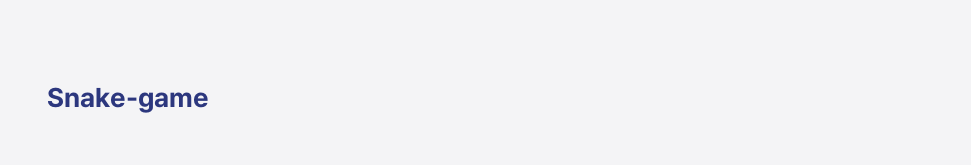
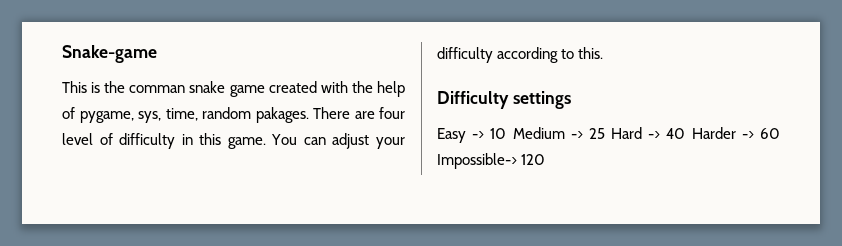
+ This is the comman snake game created with the help of pygame, sys, time, random pakages. There are four level of difficulty in this game. You can adjust your difficulty according to this.
+ Difficulty settings
+ Easy -> 10 Medium -> 25 Hard -> 40 Harder -> 60 Impossible-> 120

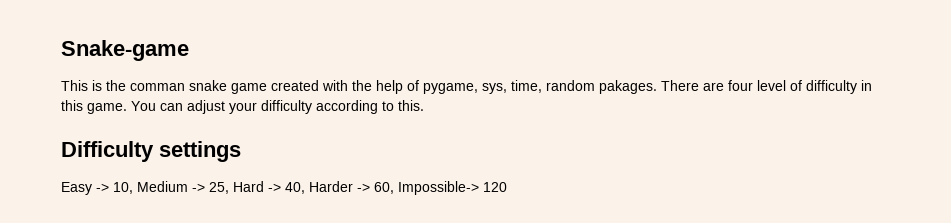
- Easy -> 10 Medium -> 25 Hard -> 40 Harder -> 60 Impossible-> 120
+ Easy -> 10, Medium -> 25, Hard -> 40, Harder -> 60, Impossible-> 120

